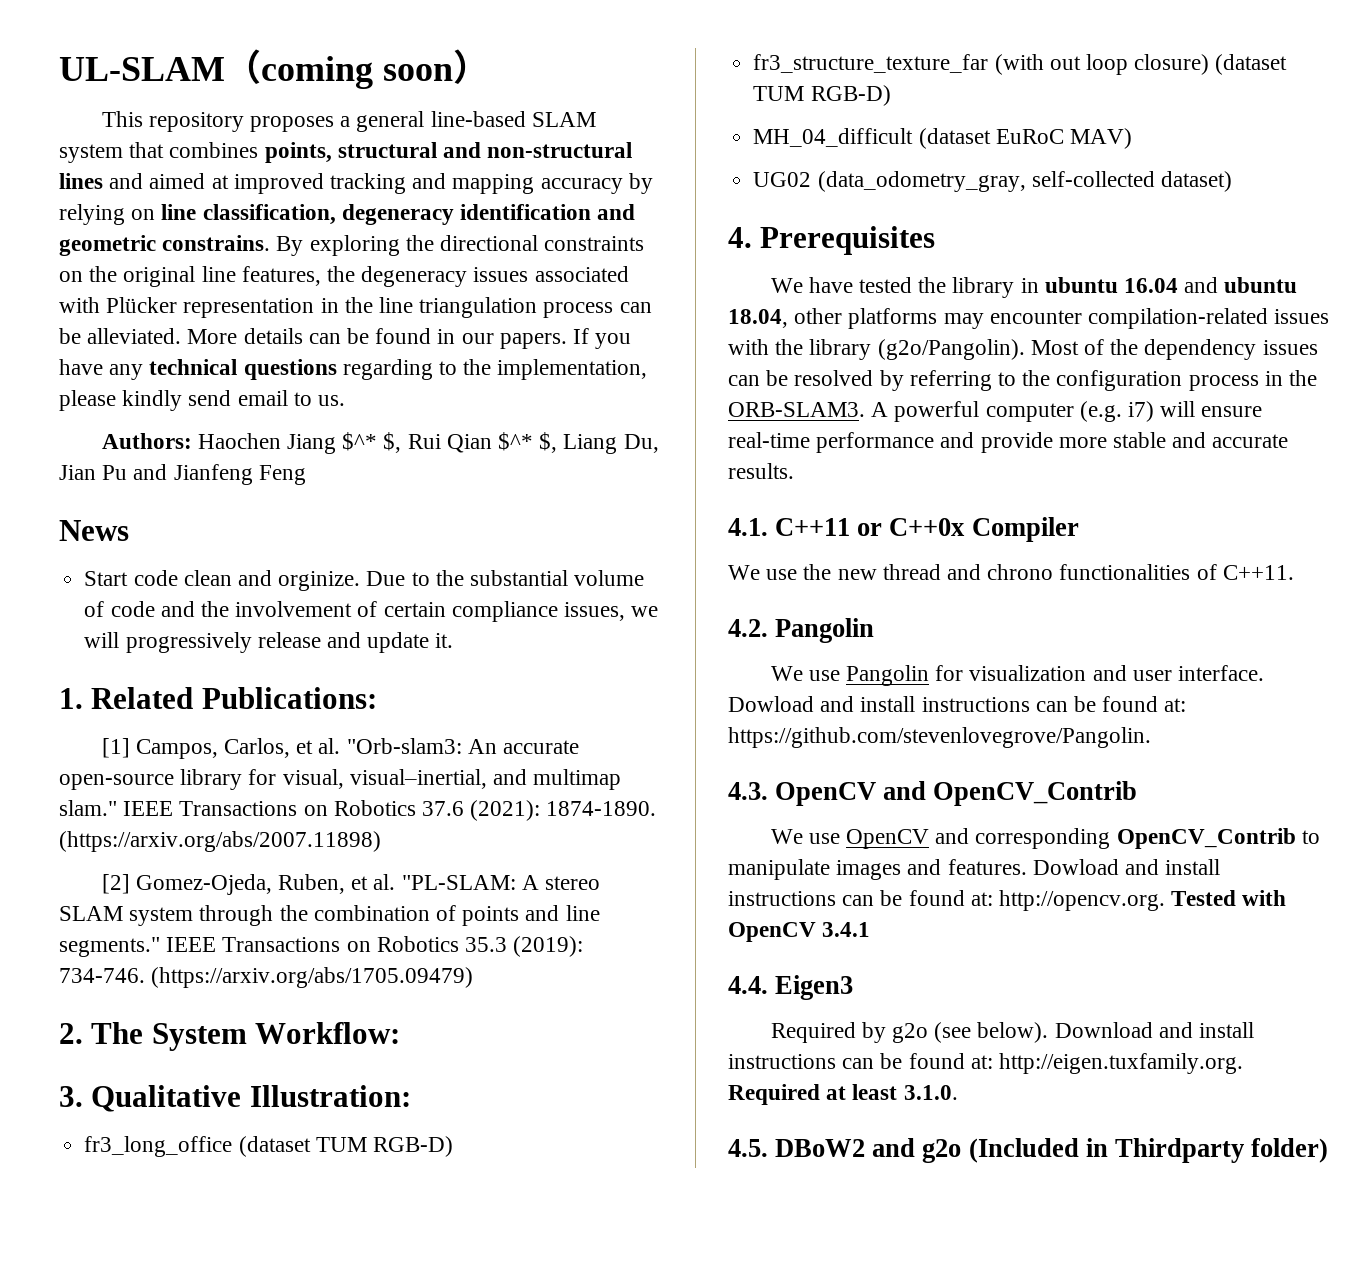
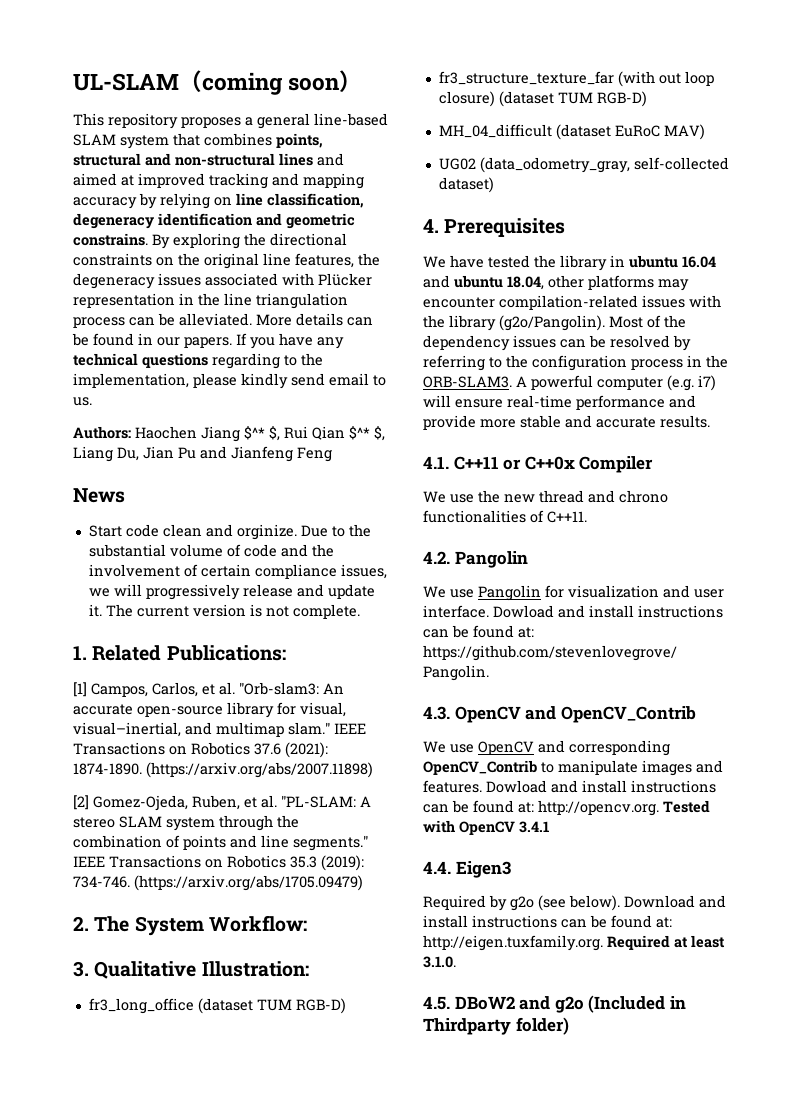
+ The current version is not complete.

